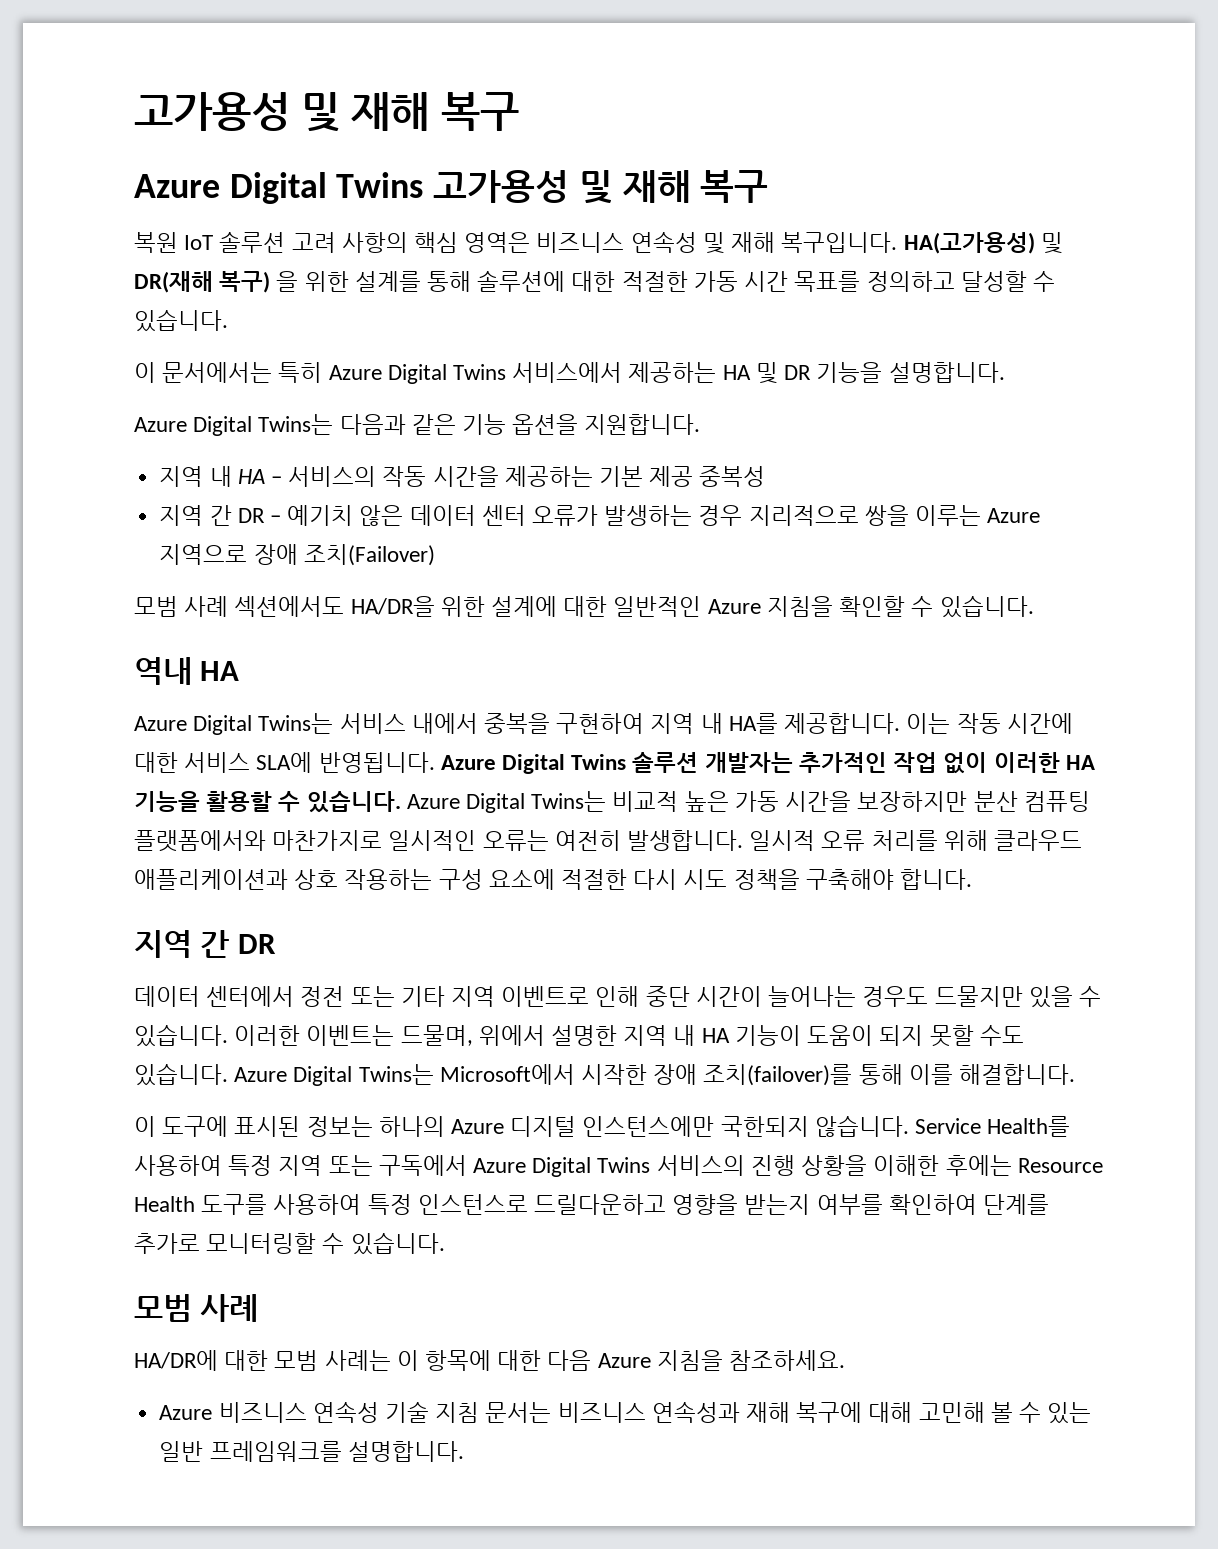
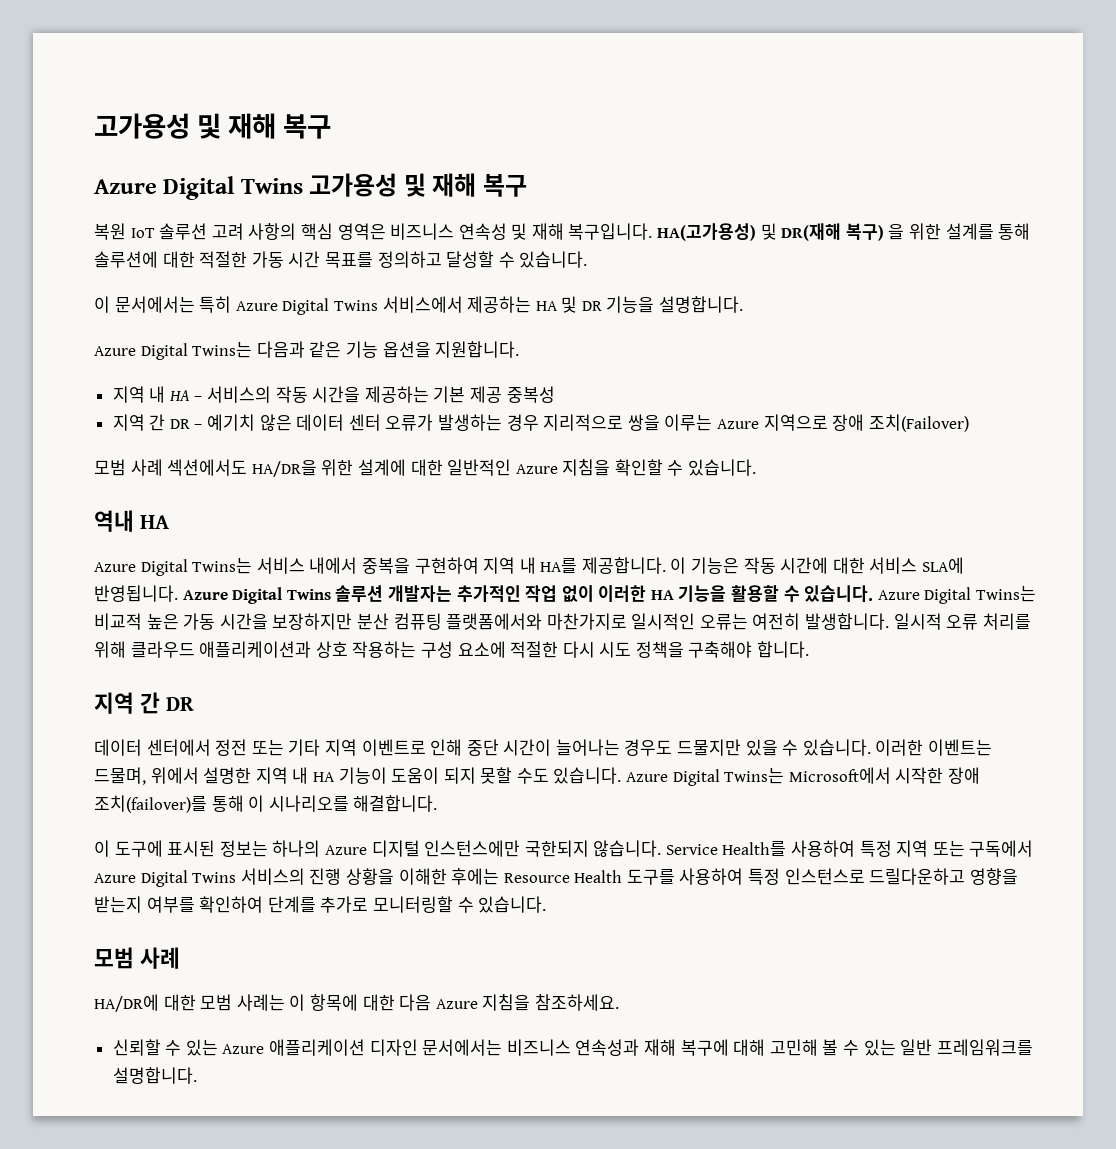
- 이는 작동 시간에 대한 서비스 SLA에 반영됩니다.
+ 이 기능은 작동 시간에 대한 서비스 SLA에 반영됩니다.
- Azure Digital Twins는 Microsoft에서 시작한 장애 조치(failover)를 통해 이를 해결합니다.
+ Azure Digital Twins는 Microsoft에서 시작한 장애 조치(failover)를 통해 이 시나리오를 해결합니다.
- Azure 비즈니스 연속성 기술 지침 문서는 비즈니스 연속성과 재해 복구에 대해 고민해 볼 수 있는 일반 프레임워크를 설명합니다.
+ 신뢰할 수 있는 Azure 애플리케이션 디자인 문서에서는 비즈니스 연속성과 재해 복구에 대해 고민해 볼 수 있는 일반 프레임워크를 설명합니다.

